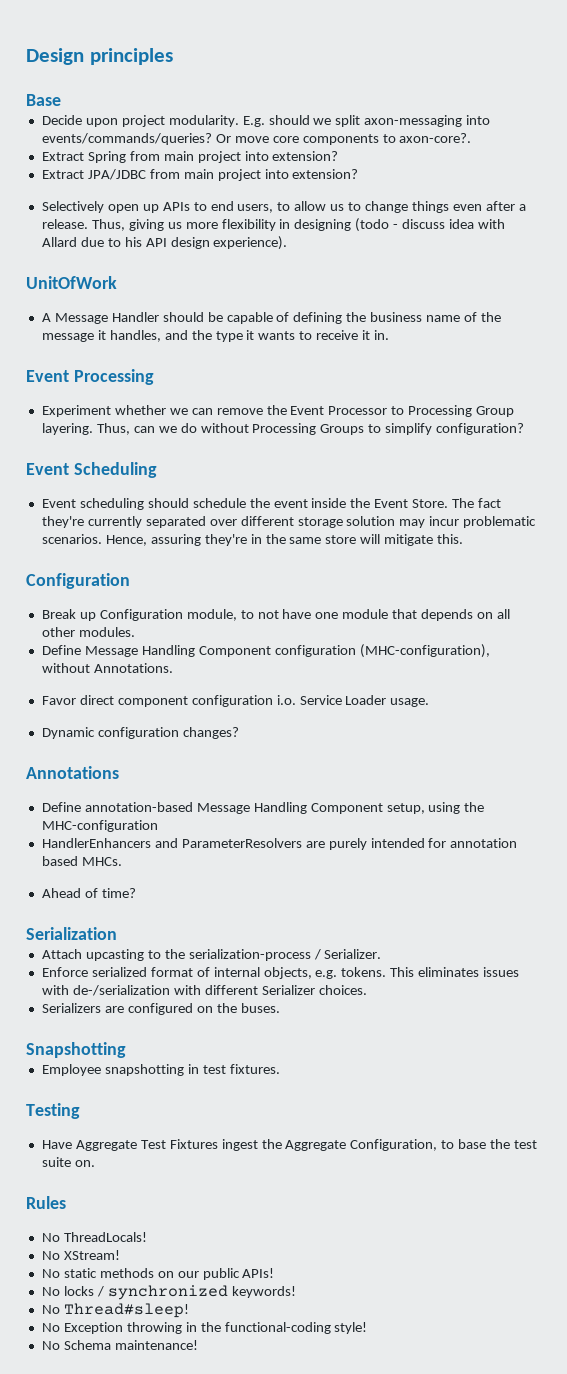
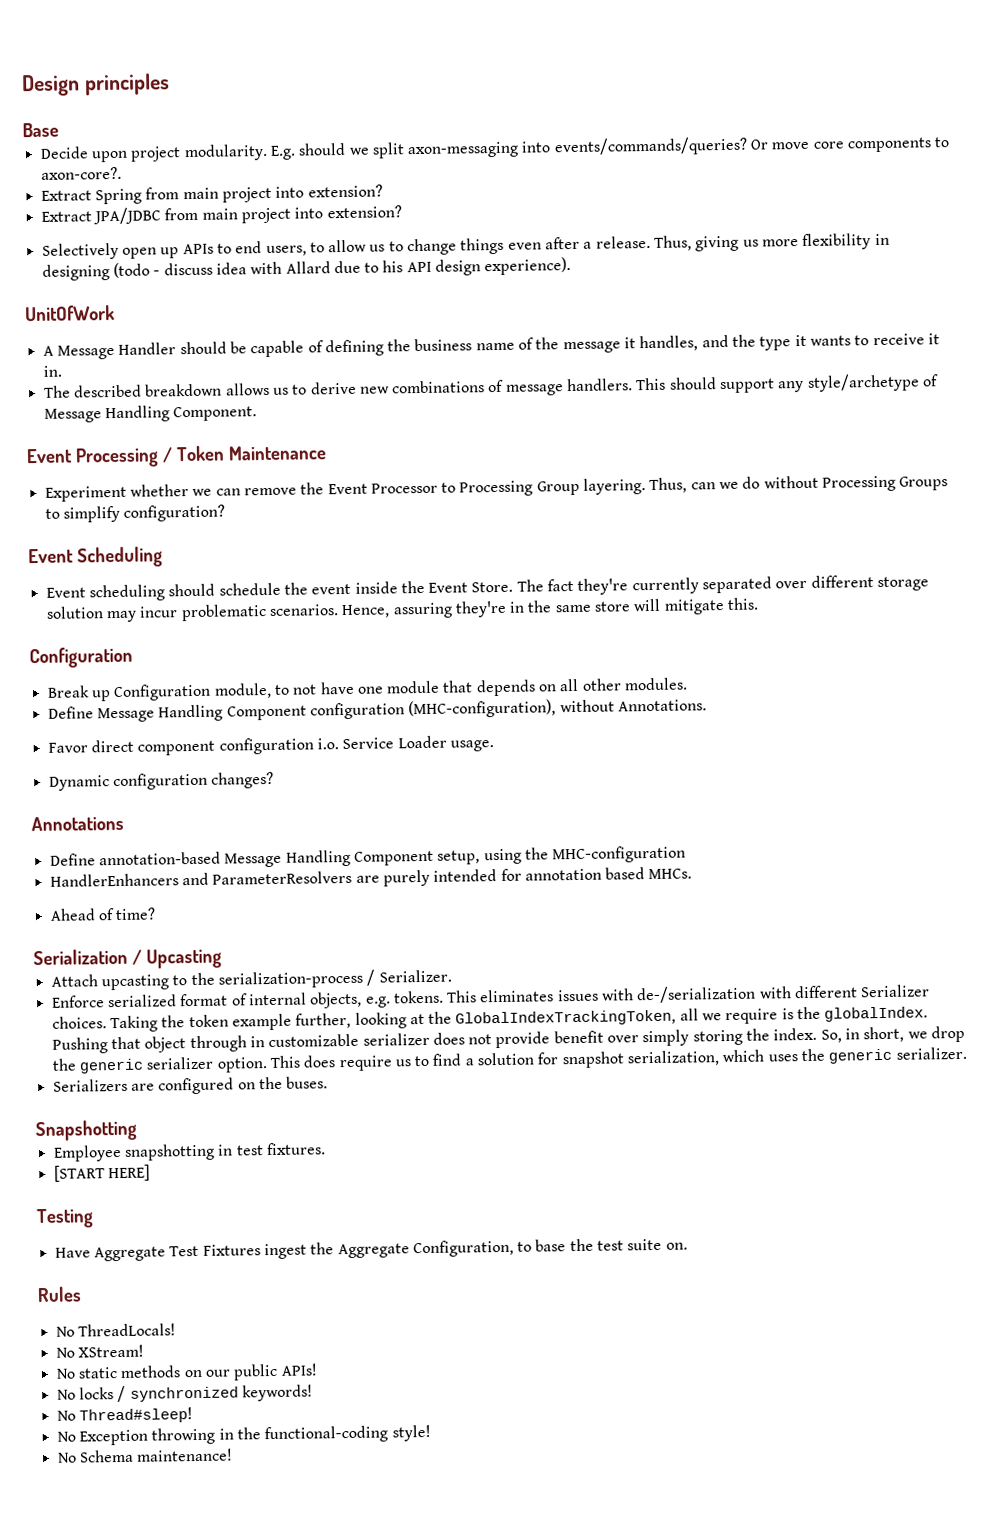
+ The described breakdown allows us to derive new combinations of message handlers. This should support any style/archetype of Message Handling Component.
- Event Processing
+ Event Processing / Token Maintenance
- Serialization
+ Serialization / Upcasting
+ Taking the token example further, looking at the GlobalIndexTrackingToken, all we require is the globalIndex. Pushing that object through in customizable serializer does not provide benefit over simply storing the index. So, in short, we drop the generic serializer option. This does require us to find a solution for snapshot serialization, which uses the generic serializer.
+ [START HERE]

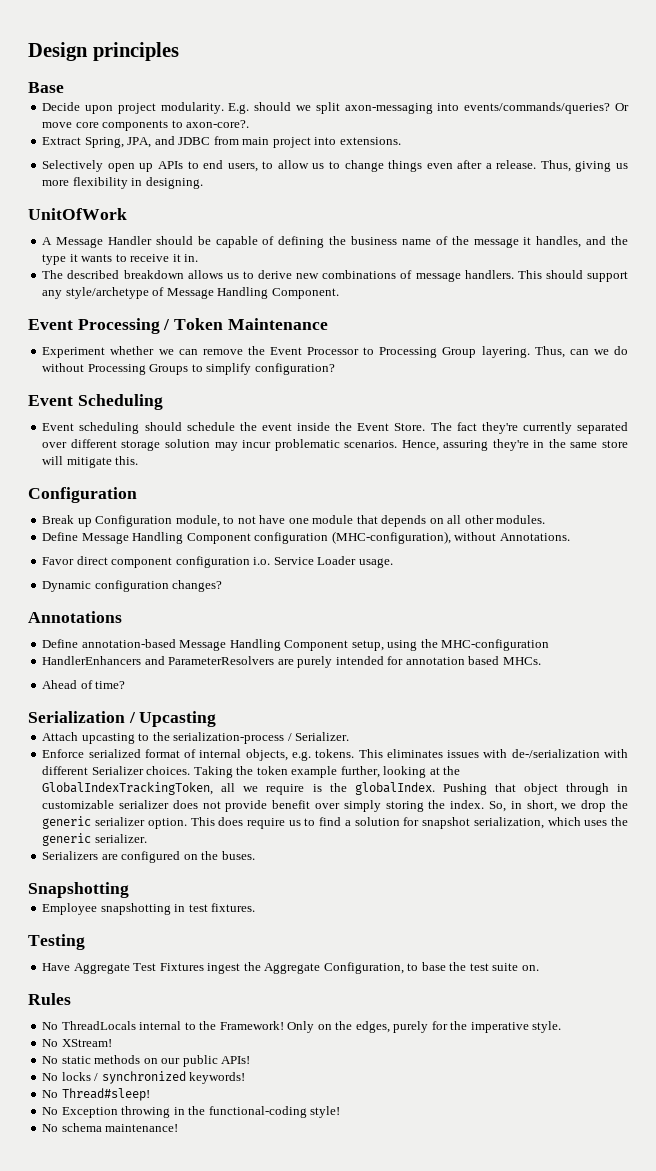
- Extract Spring from main project into extension?
- Extract JPA/JDBC from main project into extension?
+ Extract Spring, JPA, and JDBC from main project into extensions.
- Thus, giving us more flexibility in designing (todo - discuss idea with Allard due to his API design experience).
+ Thus, giving us more flexibility in designing.
- [START HERE]
- No ThreadLocals!
+ No ThreadLocals internal to the Framework! Only on the edges, purely for the imperative style.
- No Schema maintenance!
+ No schema maintenance!

